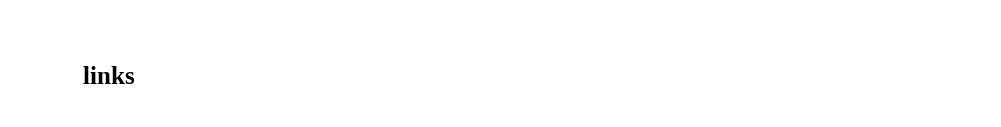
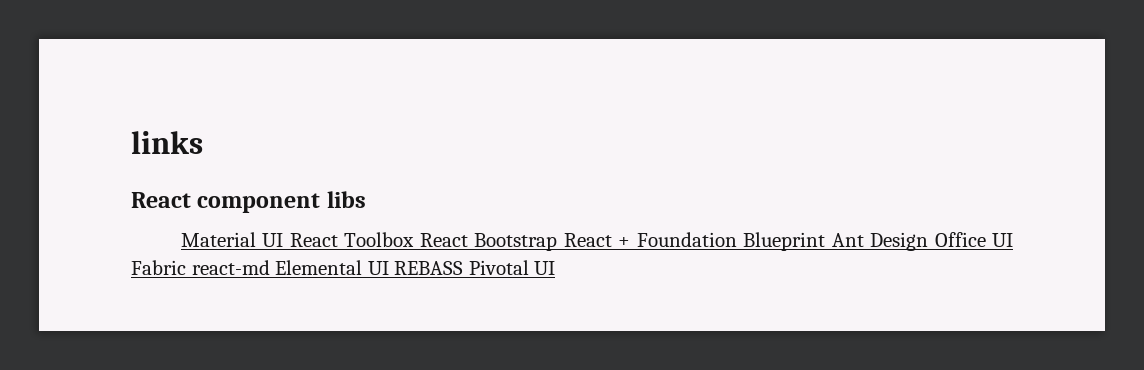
+ React component libs
+ Material UI React Toolbox React Bootstrap React + Foundation Blueprint Ant Design Office UI Fabric react-md Elemental UI REBASS Pivotal UI

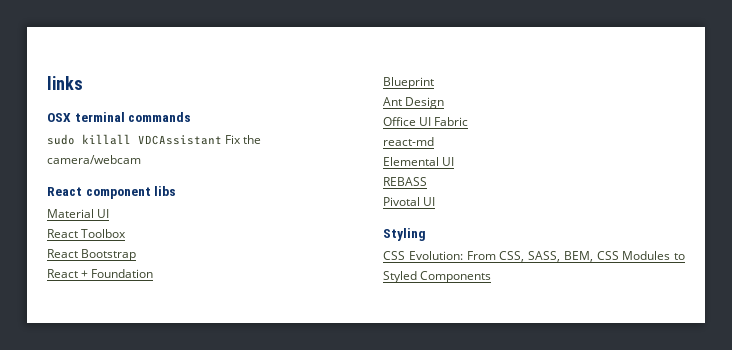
+ OSX terminal commands
+ sudo killall VDCAssistant Fix the camera/webcam
- Material UI React Toolbox React Bootstrap React + Foundation Blueprint Ant Design Office UI Fabric react-md Elemental UI REBASS Pivotal UI
+ Material UI
+ React Toolbox
+ React Bootstrap
+ React + Foundation
+ Blueprint
+ Ant Design
+ Office UI Fabric
+ react-md
+ Elemental UI
+ REBASS
+ Pivotal UI
+ Styling
+ CSS Evolution: From CSS, SASS, BEM, CSS Modules to Styled Components

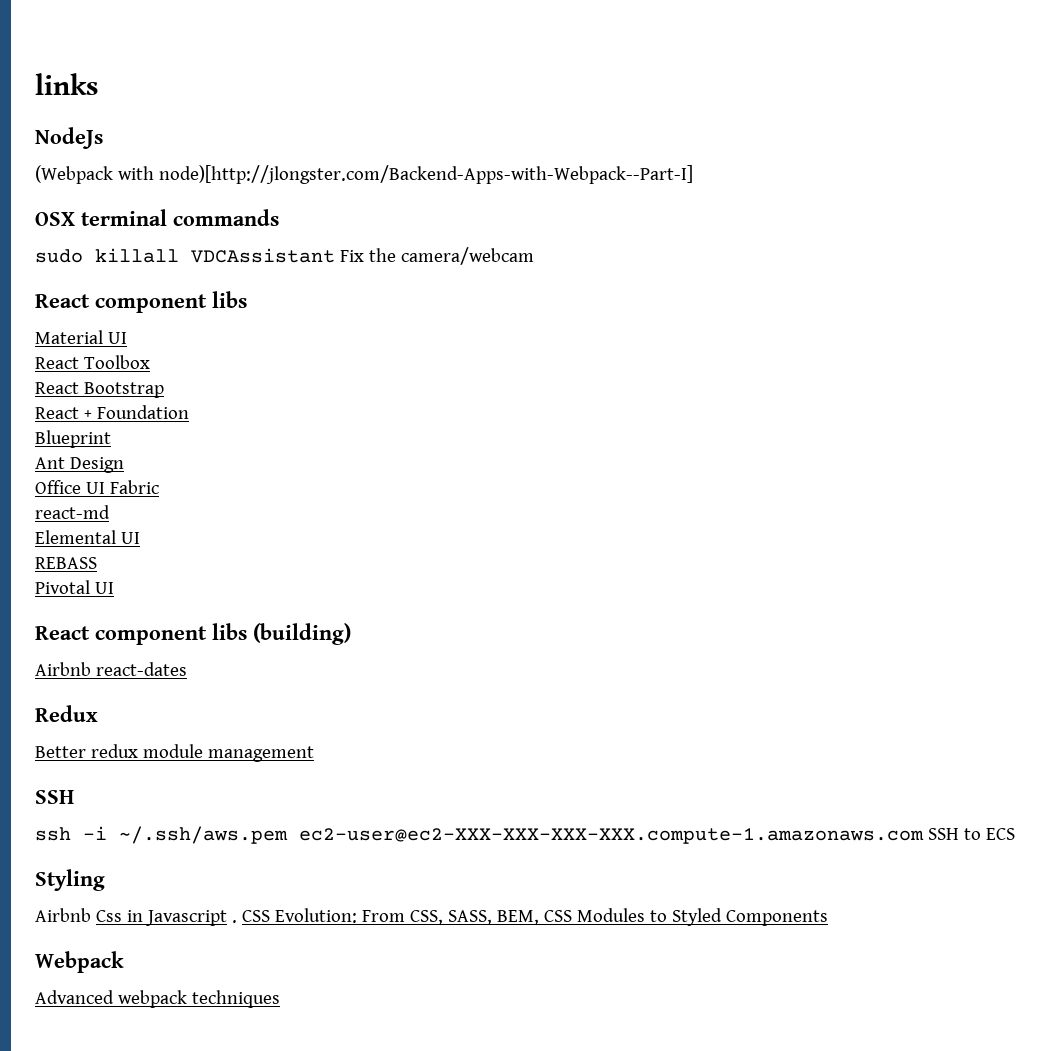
+ NodeJs
+ (Webpack with node)[http://jlongster.com/Backend-Apps-with-Webpack--Part-I]
+ React component libs (building)
+ Airbnb react-dates
+ Redux
+ Better redux module management
+ SSH
+ ssh -i ~/.ssh/aws.pem ec2-user@ec2-XXX-XXX-XXX-XXX.compute-1.amazonaws.com SSH to ECS
  Styling
- CSS Evolution: From CSS, SASS, BEM, CSS Modules to Styled Components
+ Airbnb Css in Javascript . CSS Evolution: From CSS, SASS, BEM, CSS Modules to Styled Components
+ Webpack
+ Advanced webpack techniques

